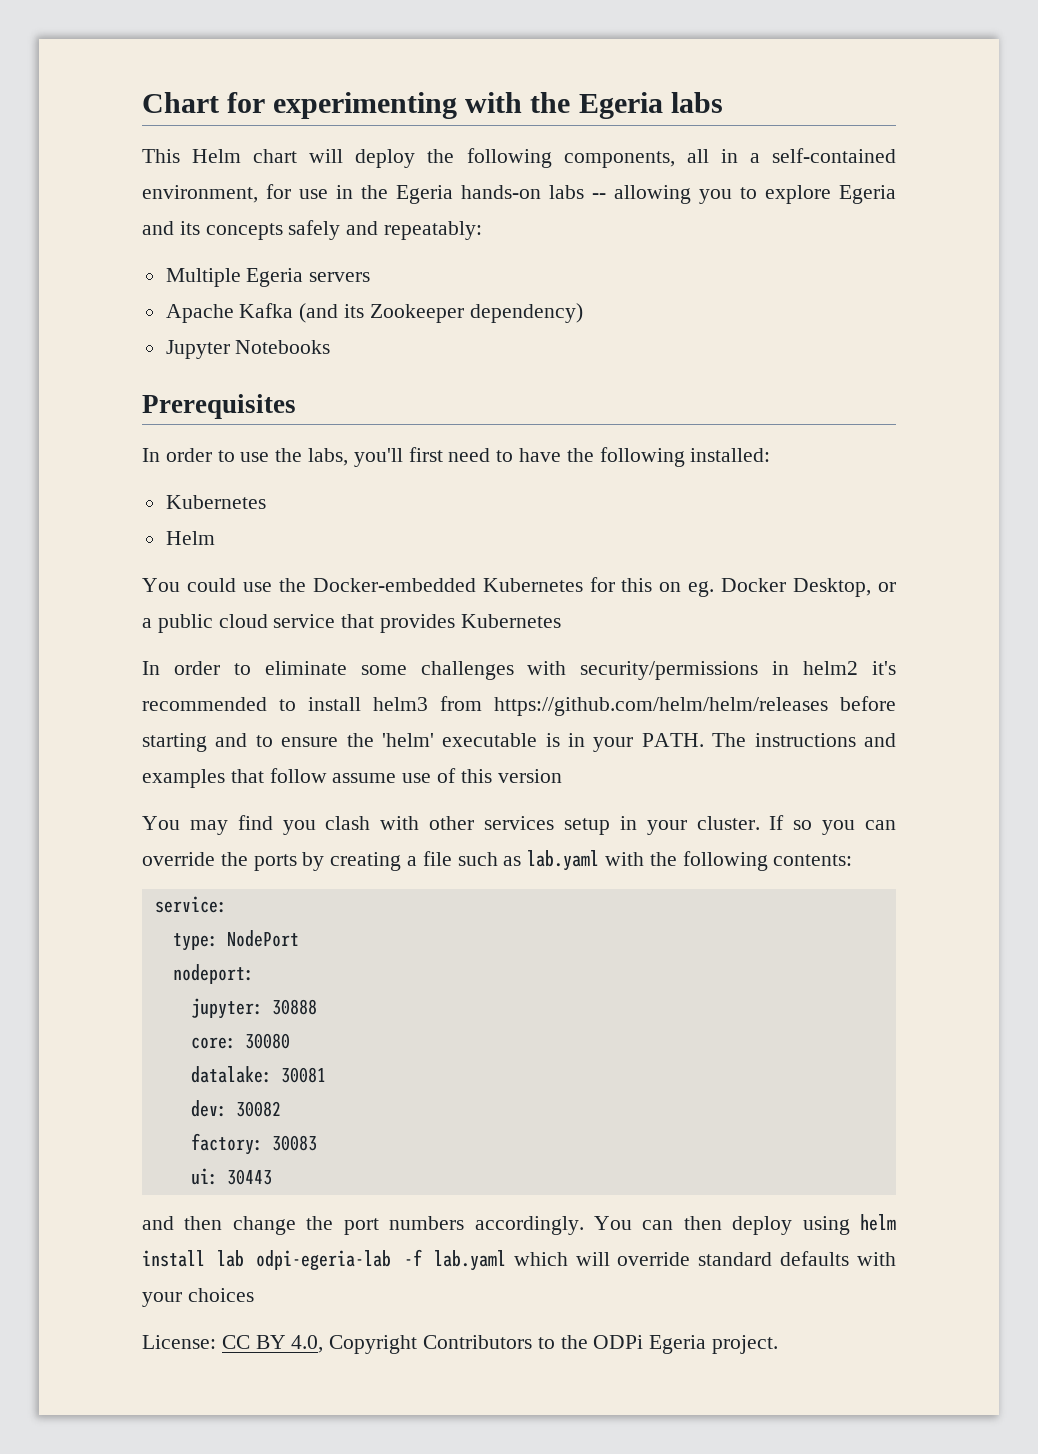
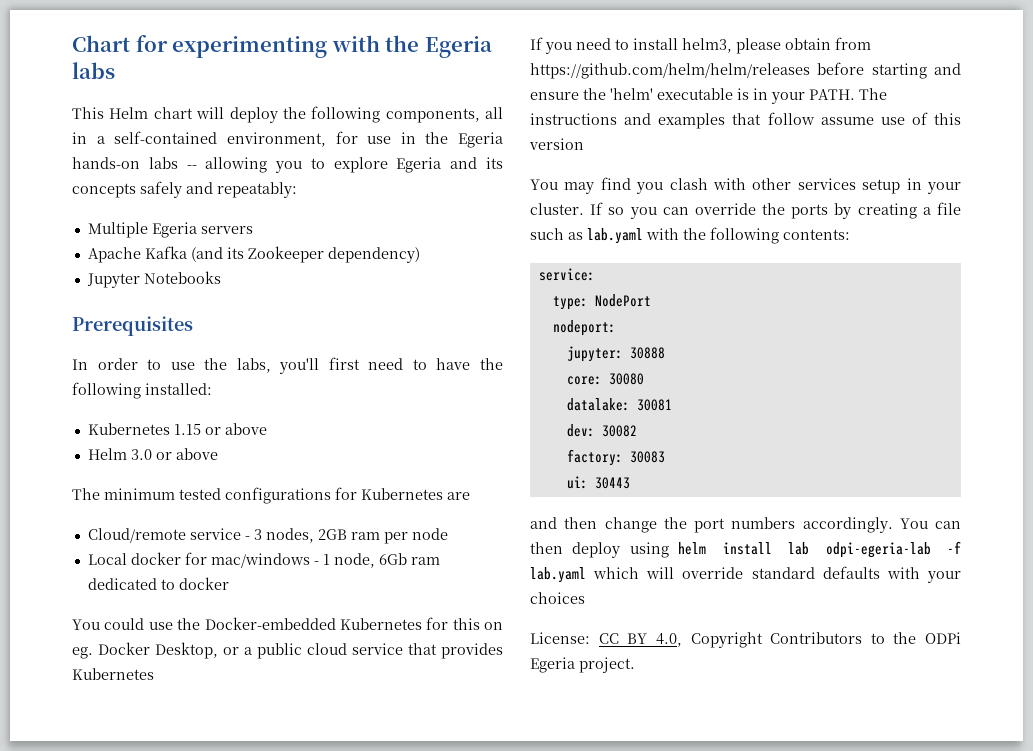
  In order to use the labs, you'll first need to have the following installed:
- Kubernetes
- Helm
+ Kubernetes 1.15 or above
+ Helm 3.0 or above
+ The minimum tested configurations for Kubernetes are
+ Cloud/remote service - 3 nodes, 2GB ram per node
+ Local docker for mac/windows - 1 node, 6Gb ram dedicated to docker
- In order to eliminate some challenges with security/permissions in helm2 it's recommended to install helm3 from https://github.com/helm/helm/releases before starting and to ensure the 'helm' executable is in your PATH.
+ If you need to install helm3, please obtain from https://github.com/helm/helm/releases before starting and ensure the 'helm' executable is in your PATH.

